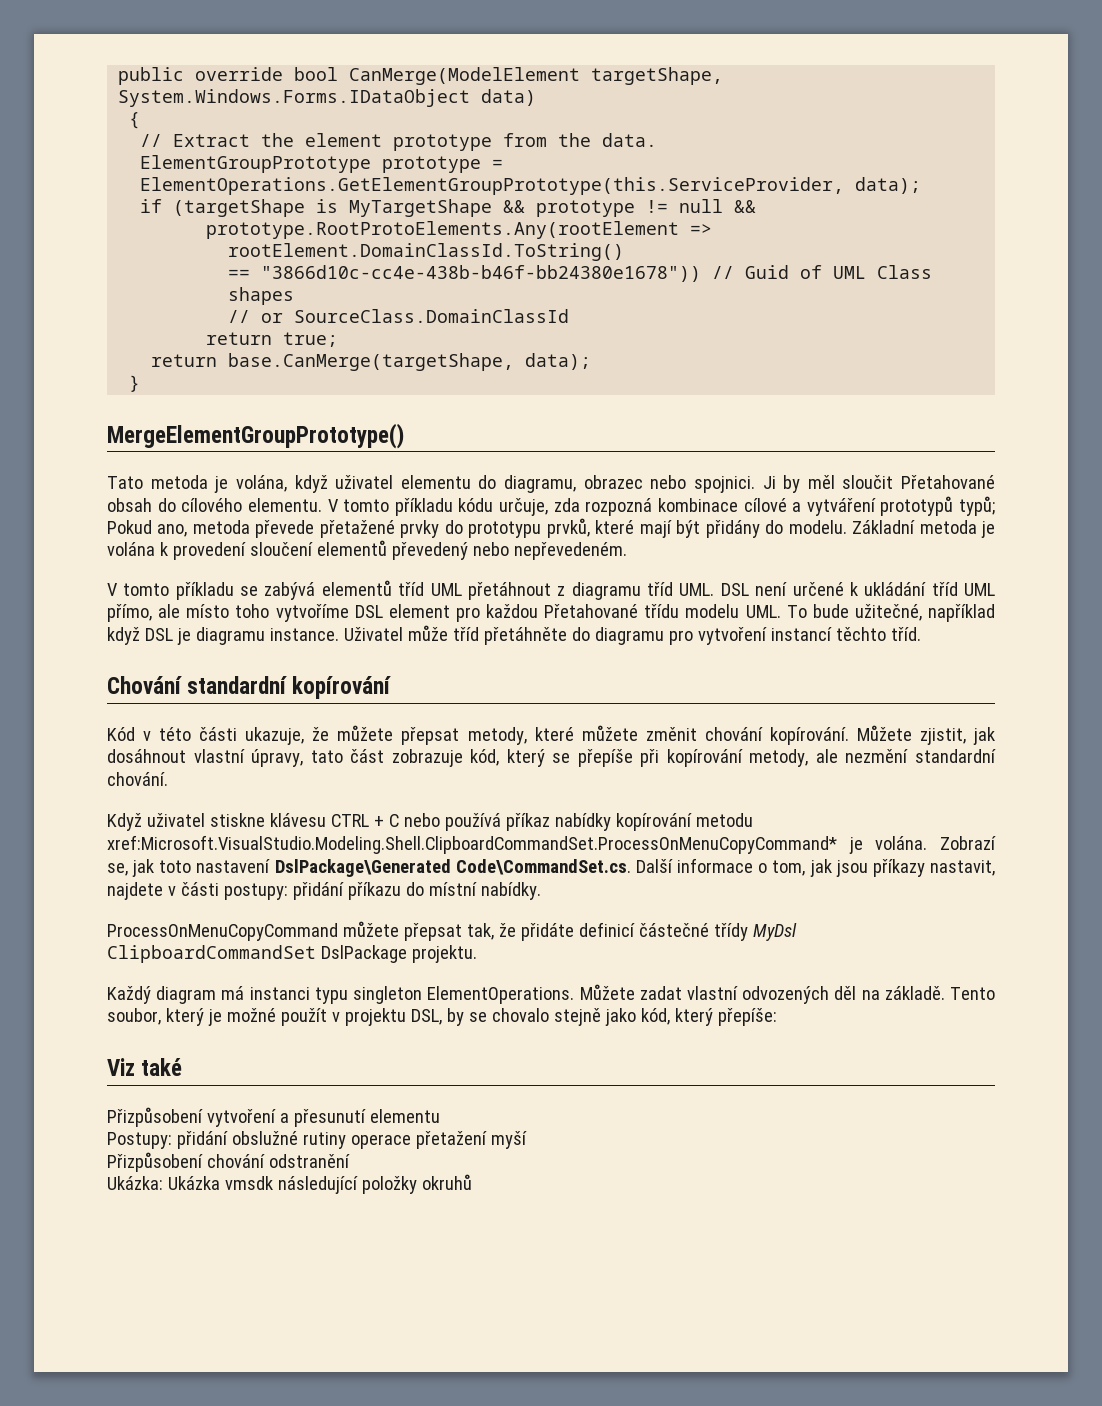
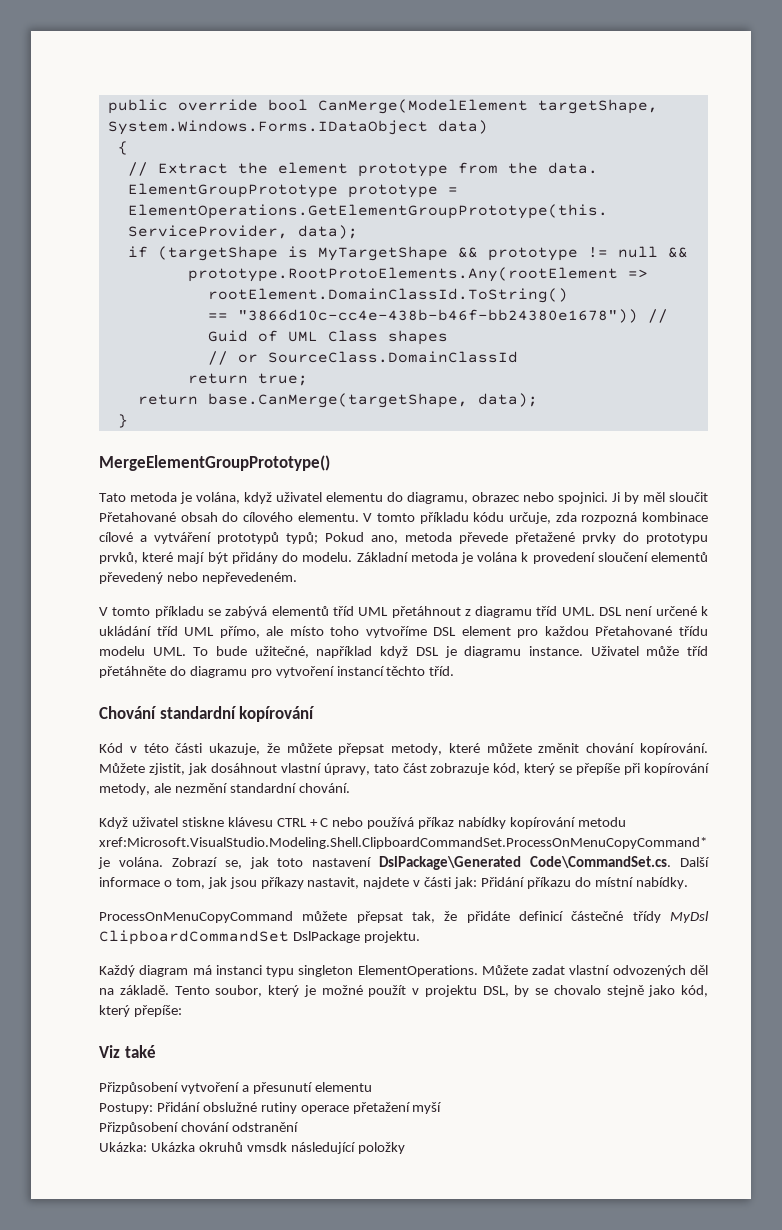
- Zobrazí se, jak toto nastavení DslPackage\Generated Code\CommandSet.cs. Další informace o tom, jak jsou příkazy nastavit, najdete v části postupy: přidání příkazu do místní nabídky.
+ Zobrazí se, jak toto nastavení DslPackage\Generated Code\CommandSet.cs. Další informace o tom, jak jsou příkazy nastavit, najdete v části jak: Přidání příkazu do místní nabídky.
- Postupy: přidání obslužné rutiny operace přetažení myší
+ Postupy: Přidání obslužné rutiny operace přetažení myší
- Ukázka: Ukázka vmsdk následující položky okruhů
+ Ukázka: Ukázka okruhů vmsdk následující položky

